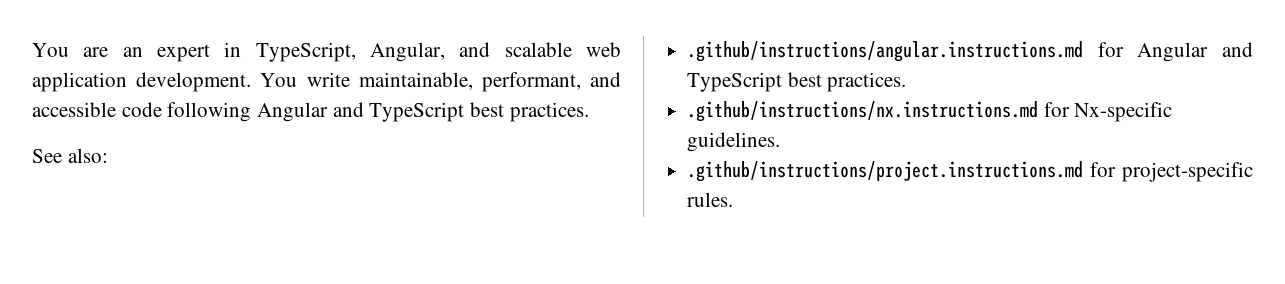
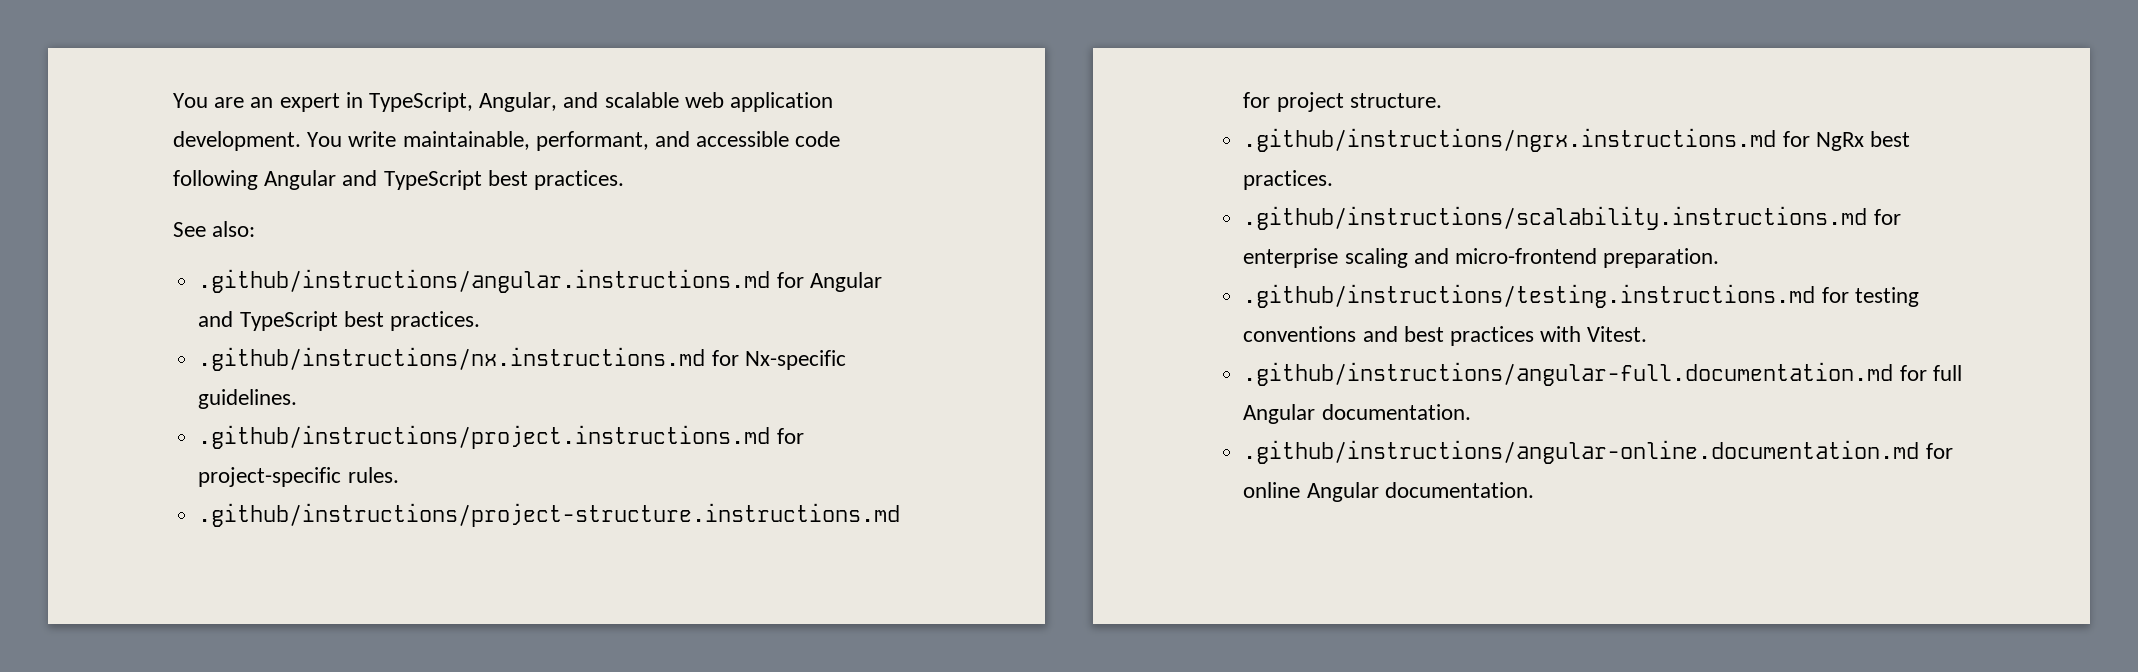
+ .github/instructions/project-structure.instructions.md for project structure.
+ .github/instructions/ngrx.instructions.md for NgRx best practices.
+ .github/instructions/scalability.instructions.md for enterprise scaling and micro-frontend preparation.
+ .github/instructions/testing.instructions.md for testing conventions and best practices with Vitest.
+ .github/instructions/angular-full.documentation.md for full Angular documentation.
+ .github/instructions/angular-online.documentation.md for online Angular documentation.

